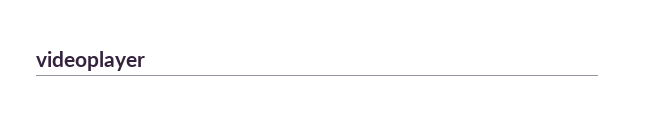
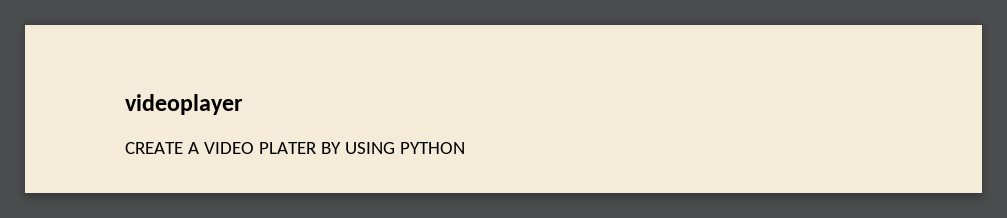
+ CREATE A VIDEO PLATER BY USING PYTHON

